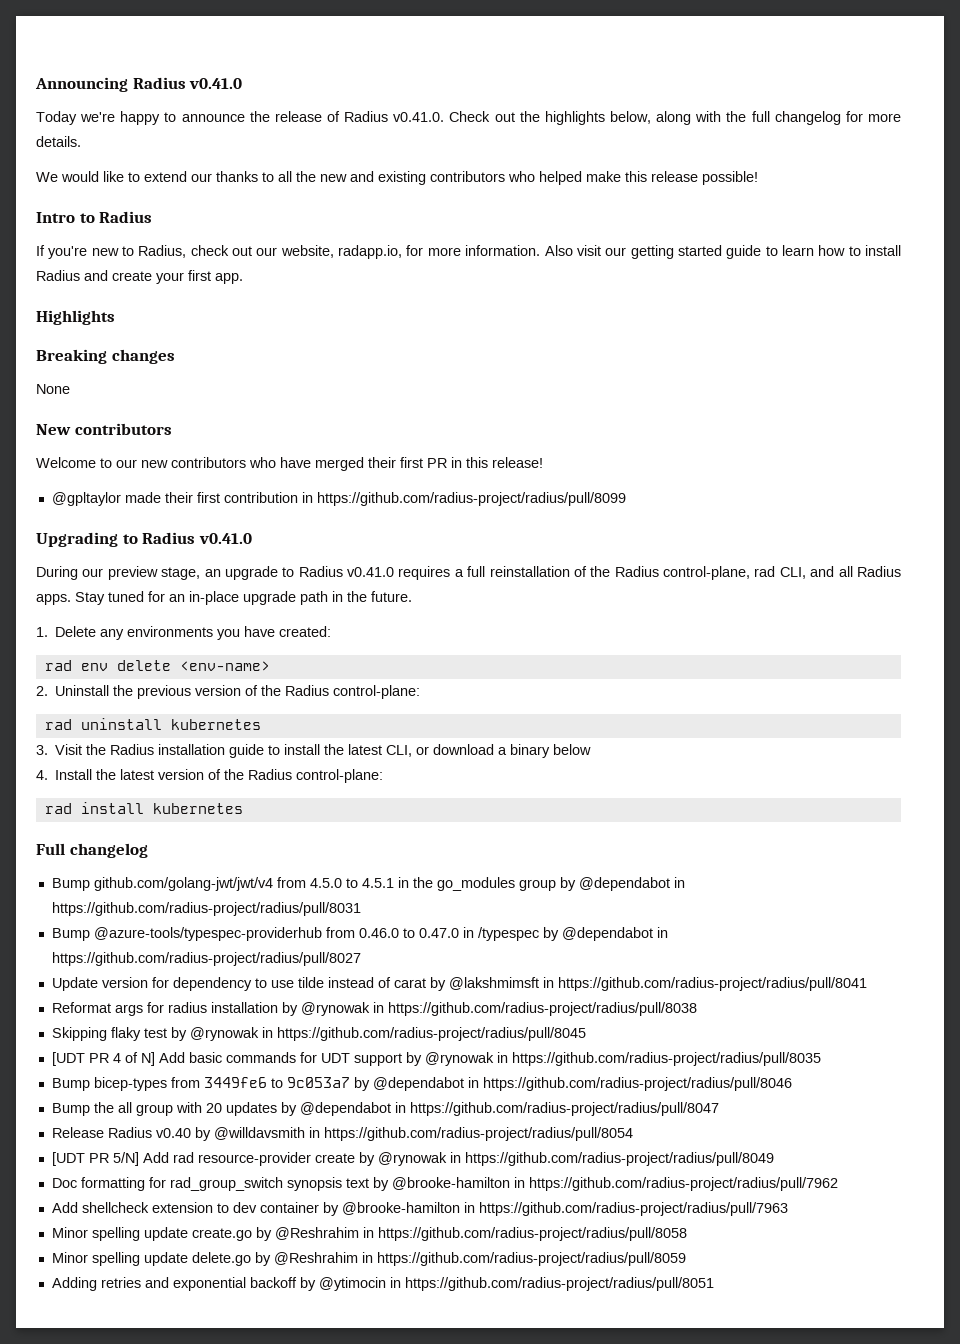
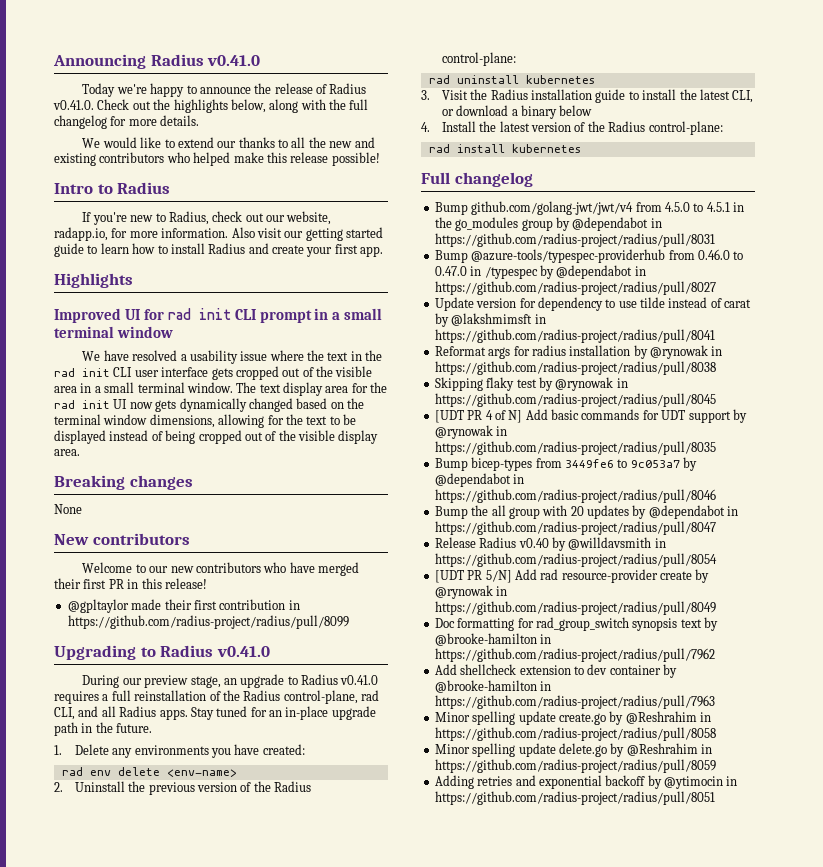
+ Improved UI for rad init CLI prompt in a small terminal window
+ We have resolved a usability issue where the text in the rad init CLI user interface gets cropped out of the visible area in a small terminal window. The text display area for the rad init UI now gets dynamically changed based on the terminal window dimensions, allowing for the text to be displayed instead of being cropped out of the visible display area.

